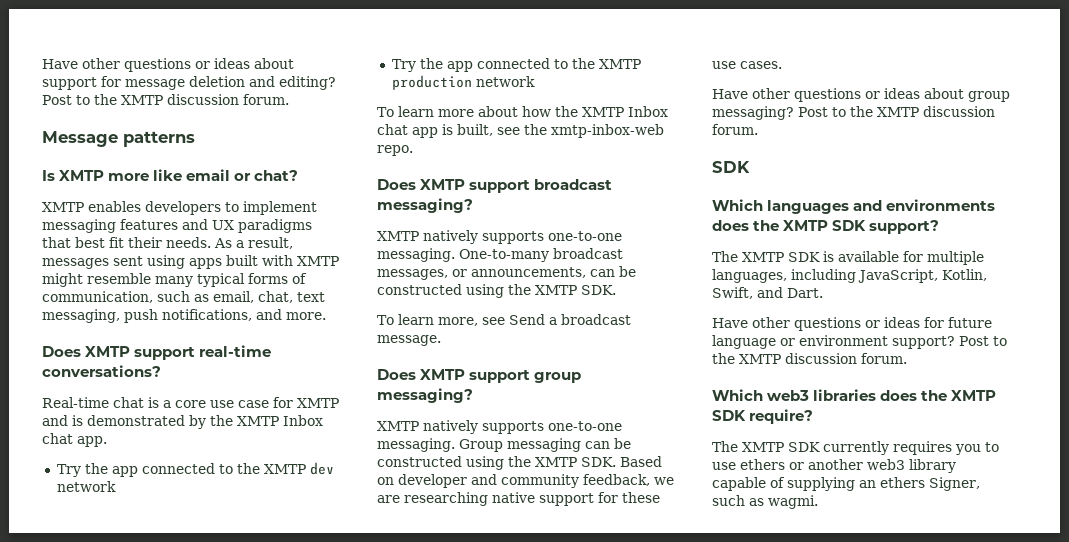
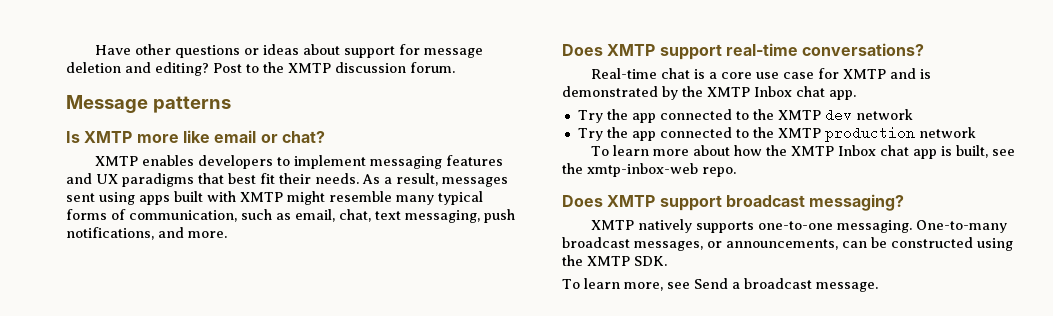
- Does XMTP support group messaging?
- XMTP natively supports one-to-one messaging. Group messaging can be constructed using the XMTP SDK. Based on developer and community feedback, we are researching native support for these use cases.
- Have other questions or ideas about group messaging? Post to the XMTP discussion forum.
- SDK
- Which languages and environments does the XMTP SDK support?
- The XMTP SDK is available for multiple languages, including JavaScript, Kotlin, Swift, and Dart.
- Have other questions or ideas for future language or environment support? Post to the XMTP discussion forum.
- Which web3 libraries does the XMTP SDK require?
- The XMTP SDK currently requires you to use ethers or another web3 library capable of supplying an ethers Signer, such as wagmi.

